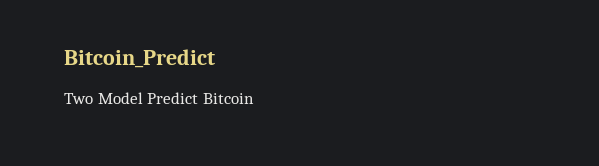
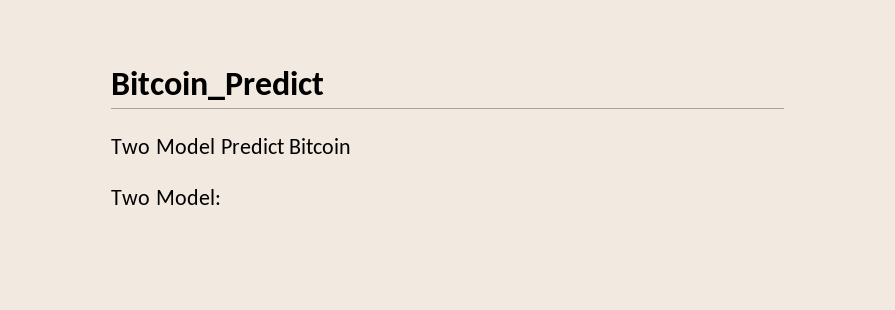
+ Two Model:

